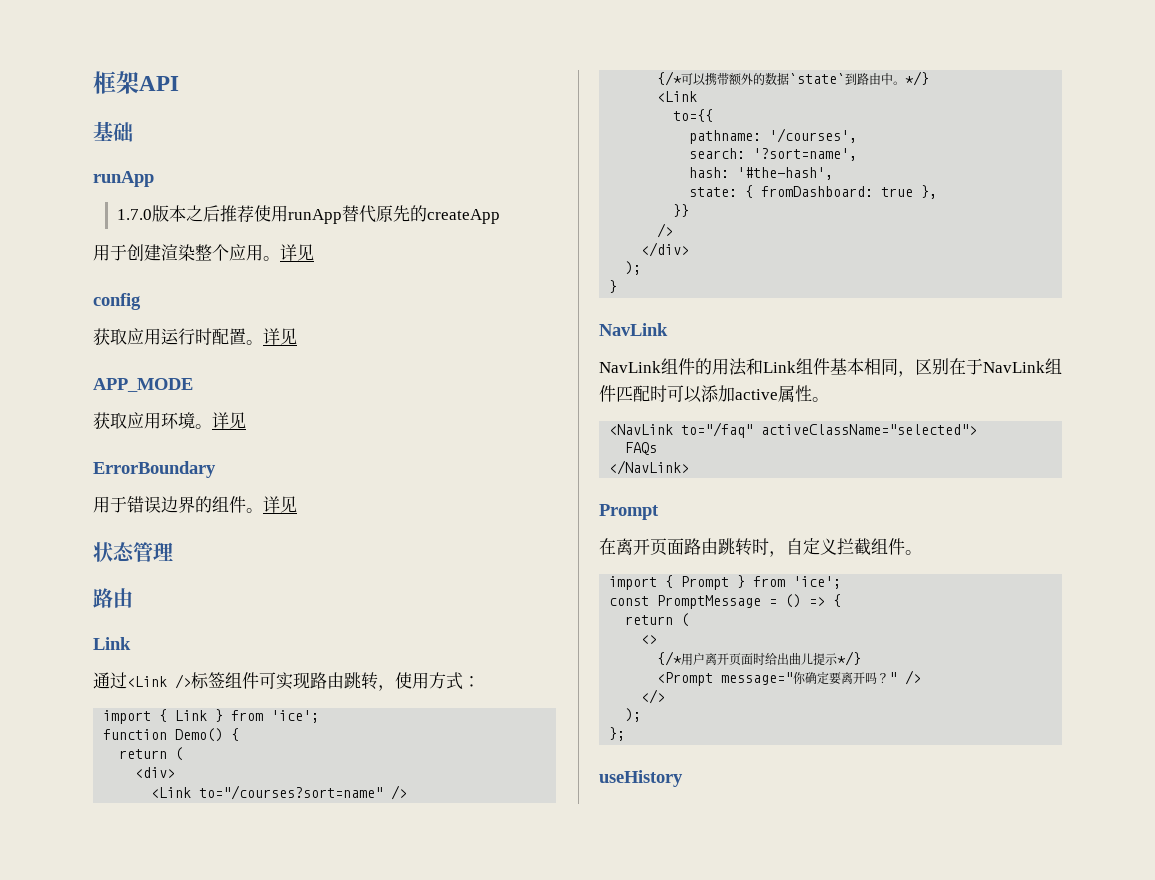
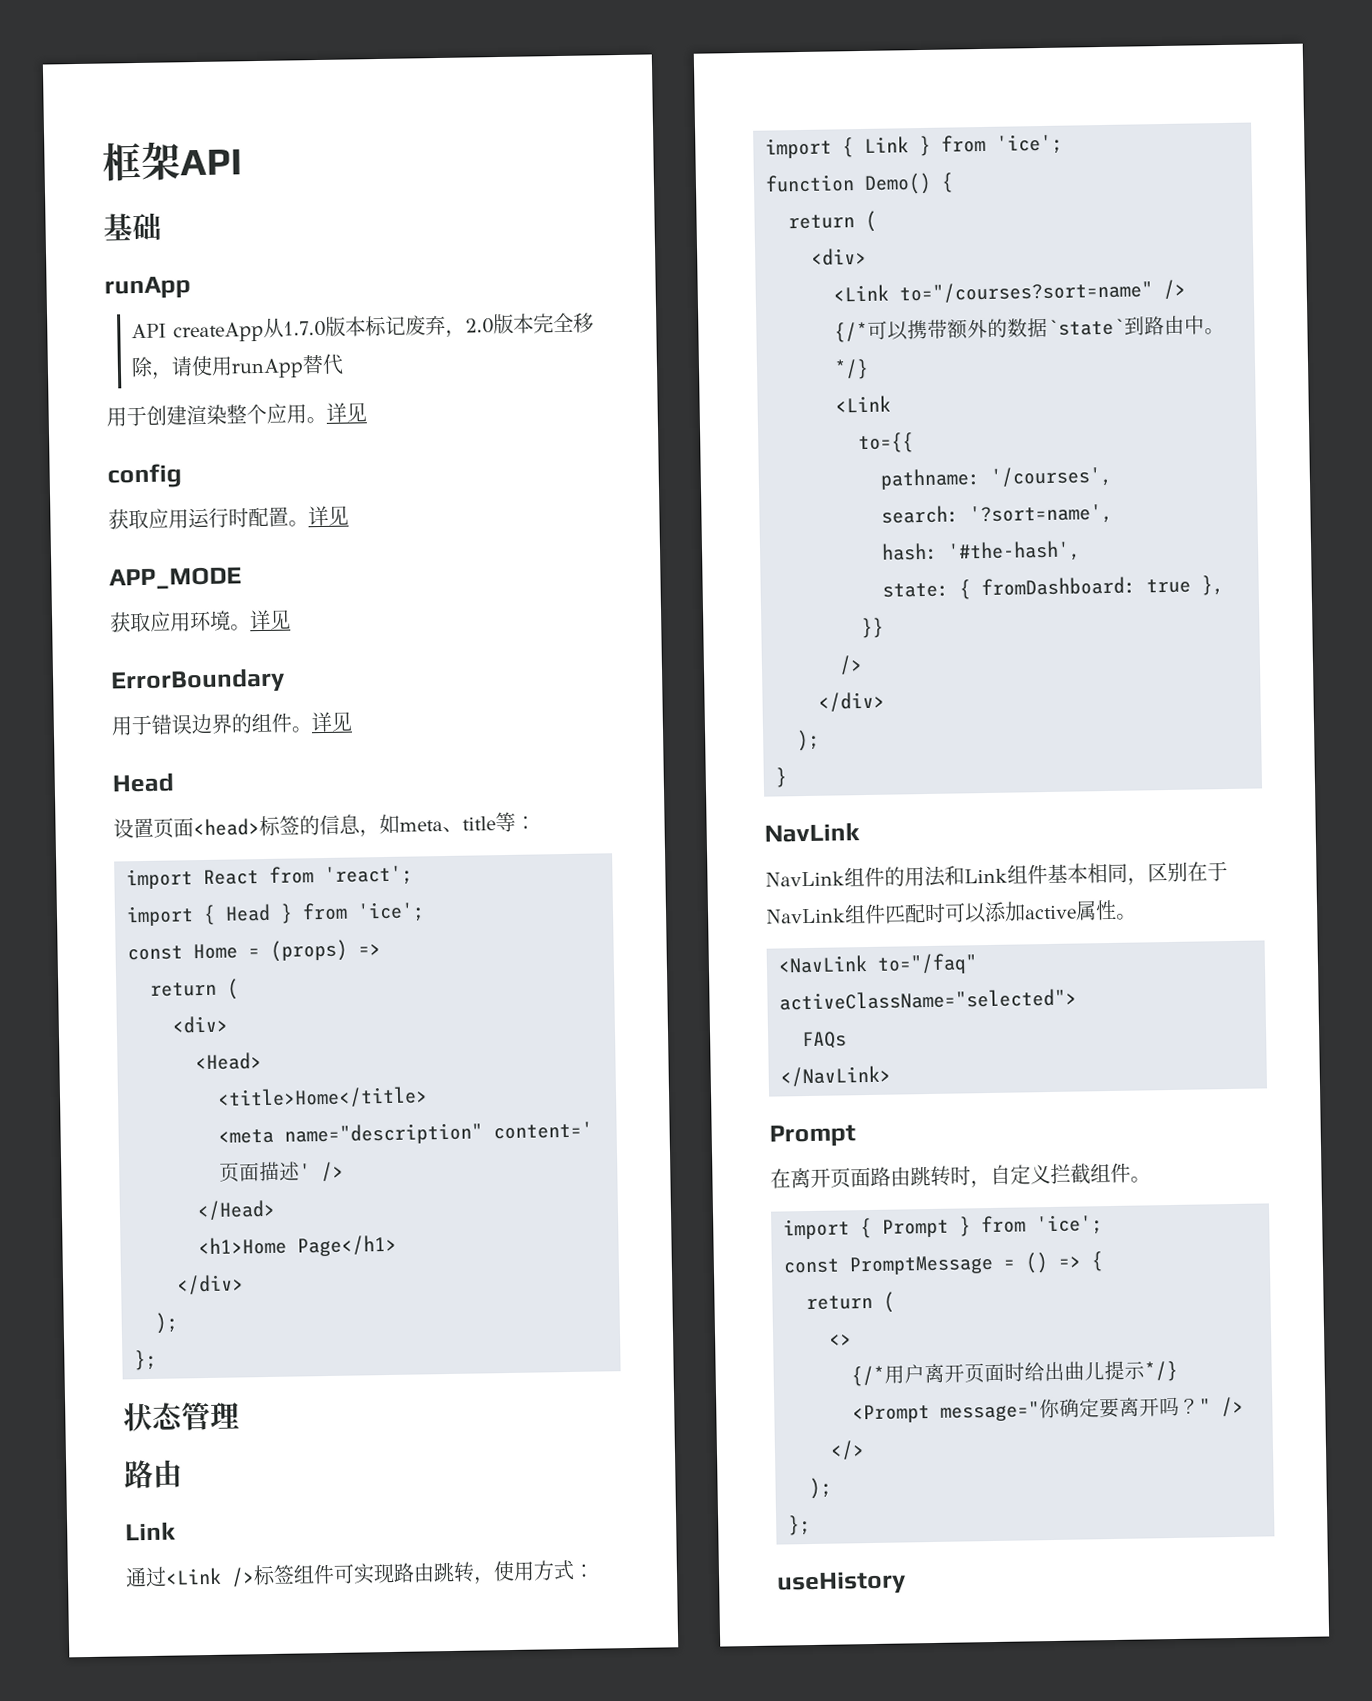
- 1.7.0版本之后推荐使用runApp替代原先的createApp
+ API createApp从1.7.0版本标记废弃，2.0版本完全移除，请使用runApp替代
  用于错误边界的组件。详见
+ Head
+ 设置页面<head>标签的信息，如meta、title等：
+ import React from 'react';
+ import { Head } from 'ice';
+ const Home = (props) =>
+ return (
+ <div>
+ <Head>
+ <title>Home</title>
+ <meta name="description" content='页面描述' />
+ </Head>
+ <h1>Home Page</h1>
+ </div>
+ );
+ };

